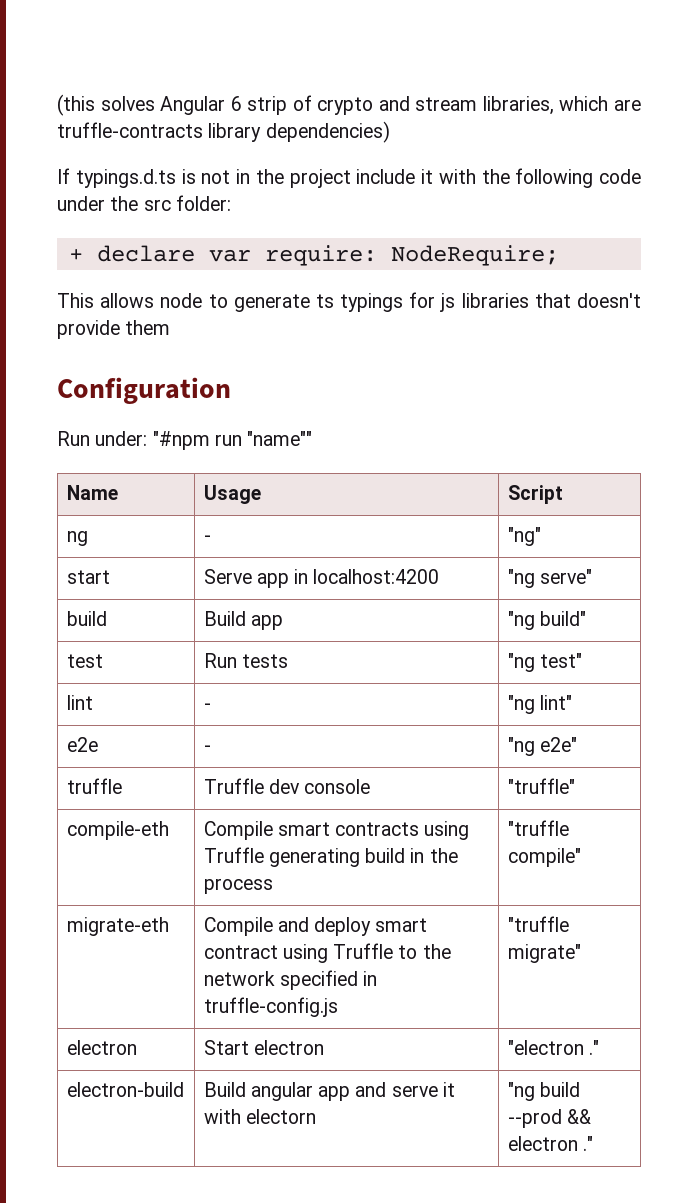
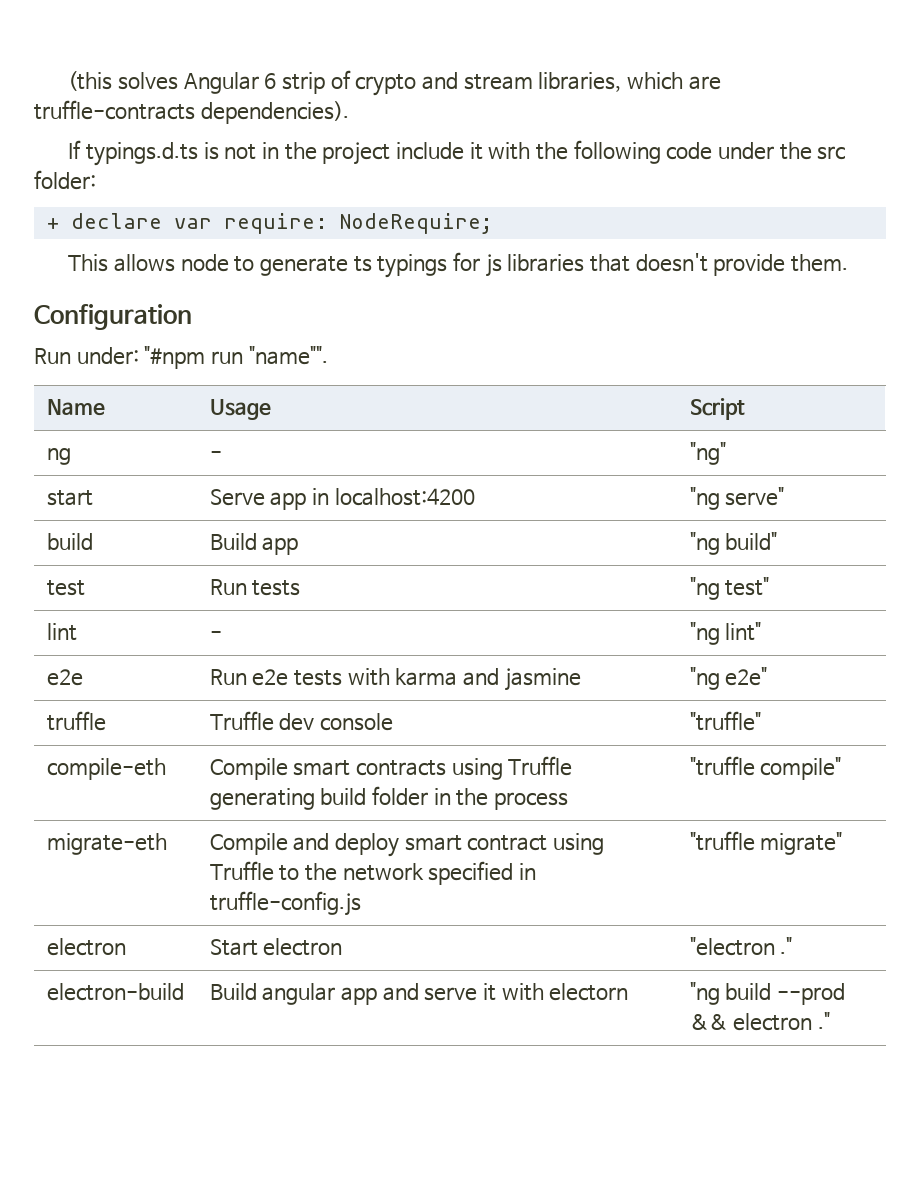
- (this solves Angular 6 strip of crypto and stream libraries, which are truffle-contracts library dependencies)
+ (this solves Angular 6 strip of crypto and stream libraries, which are truffle-contracts dependencies).
- This allows node to generate ts typings for js libraries that doesn't provide them
+ This allows node to generate ts typings for js libraries that doesn't provide them.
- Run under: "#npm run "name""
+ Run under: "#npm run "name"".
- e2e | - | "ng e2e"
+ e2e | Run e2e tests with karma and jasmine | "ng e2e"
- compile-eth | Compile smart contracts using Truffle generating build in the process | "truffle compile"
+ compile-eth | Compile smart contracts using Truffle generating build folder in the process | "truffle compile"

